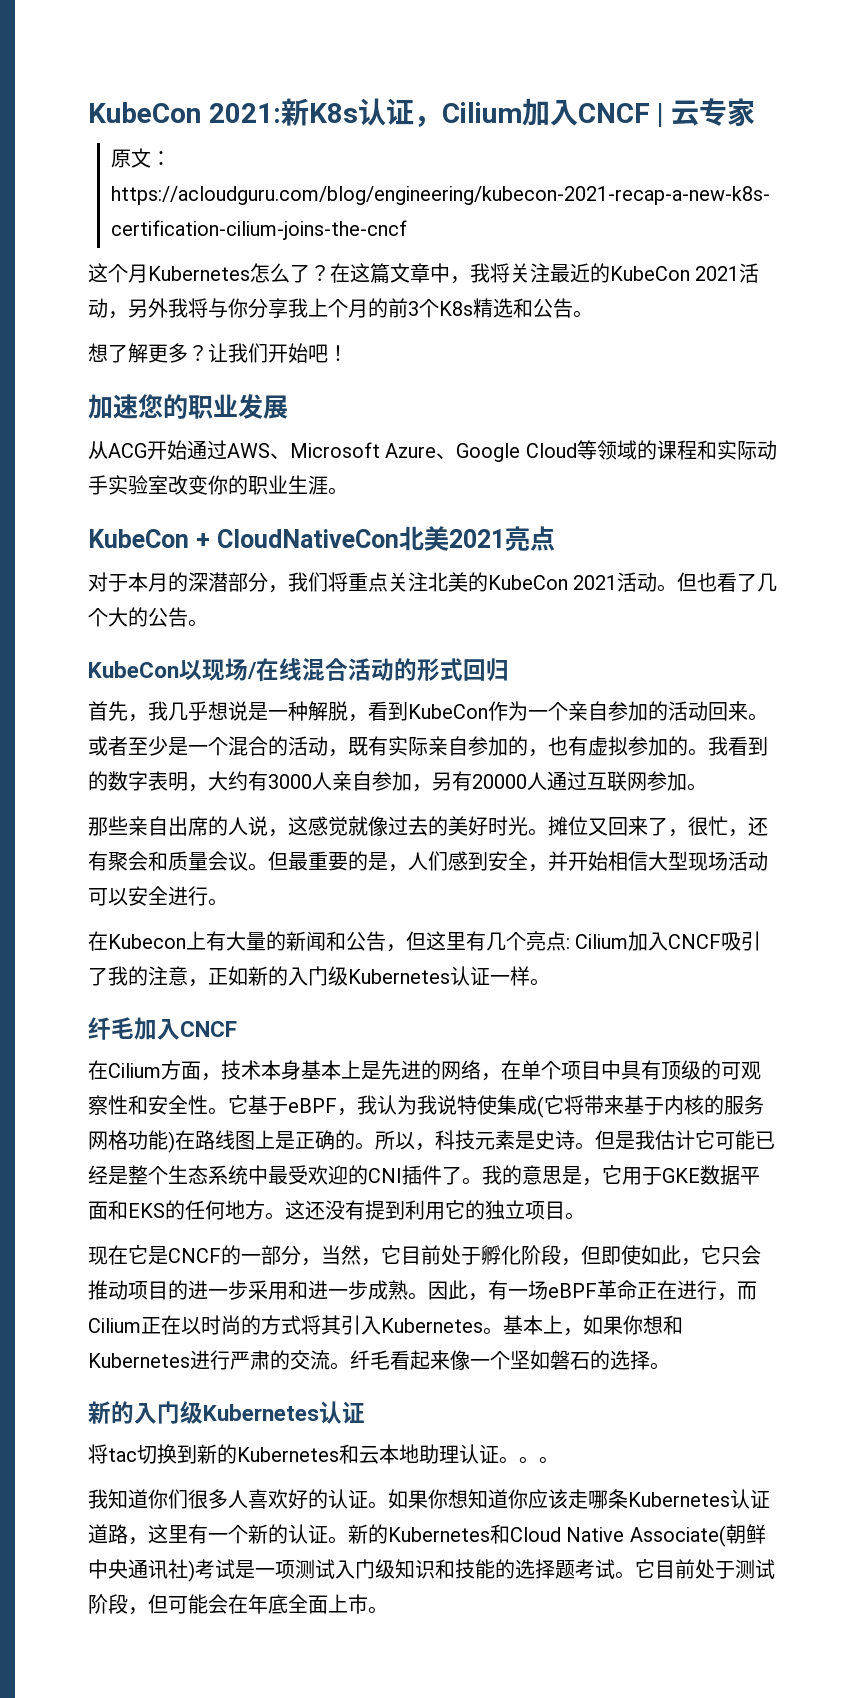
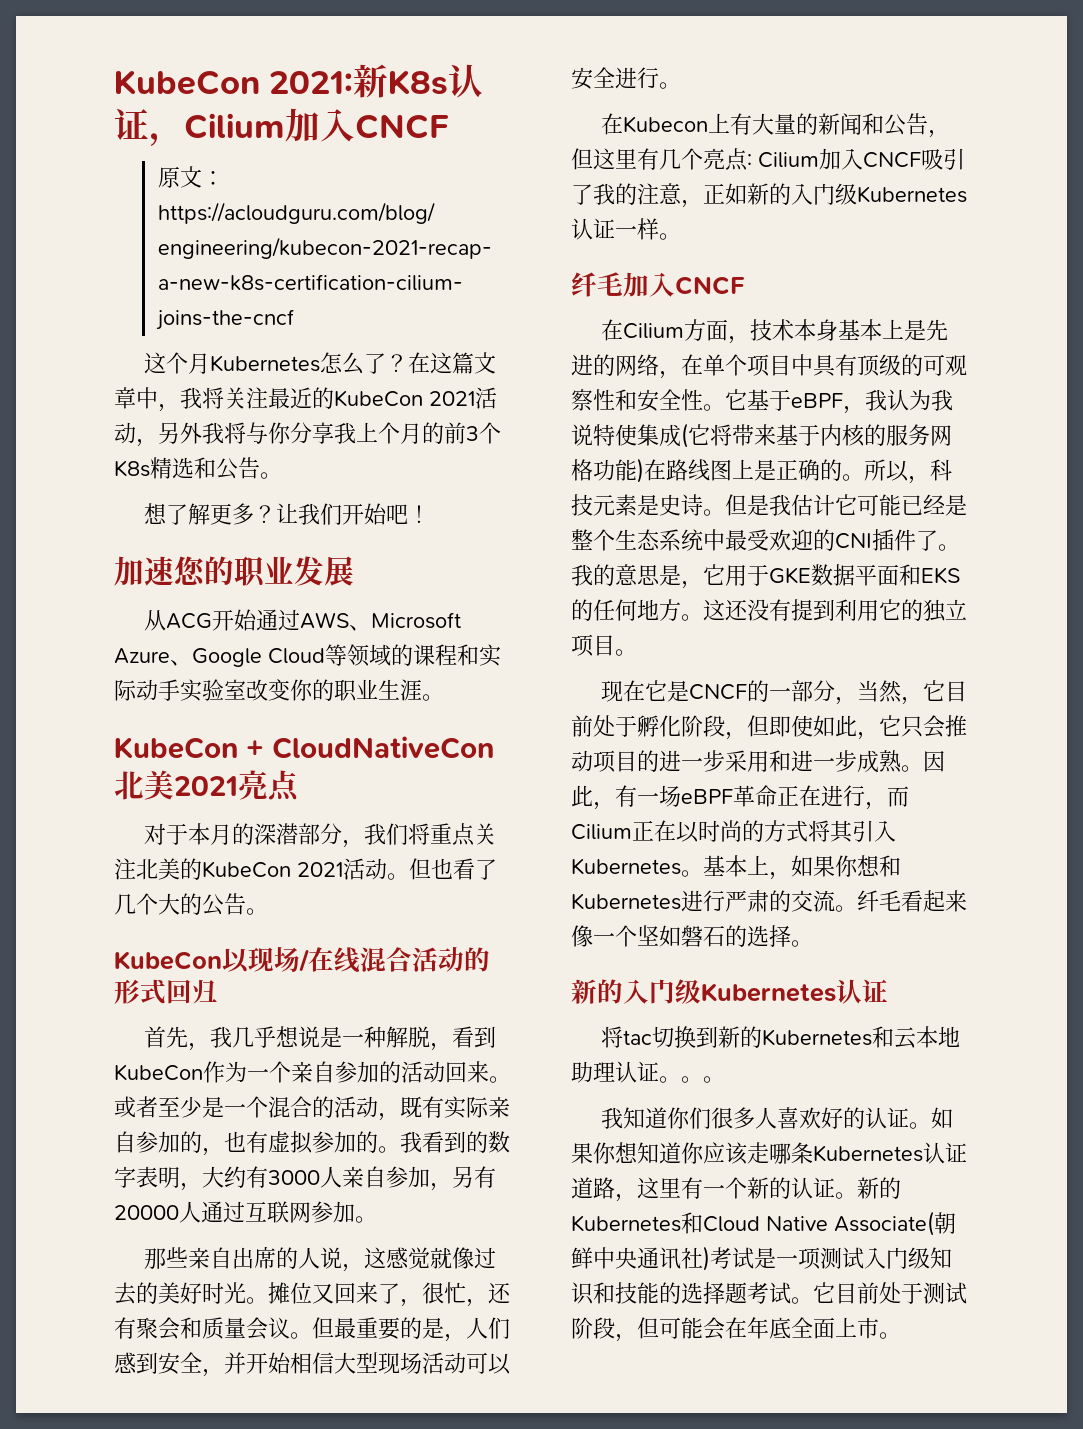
- KubeCon 2021:新K8s认证，Cilium加入CNCF | 云专家
+ KubeCon 2021:新K8s认证，Cilium加入CNCF

